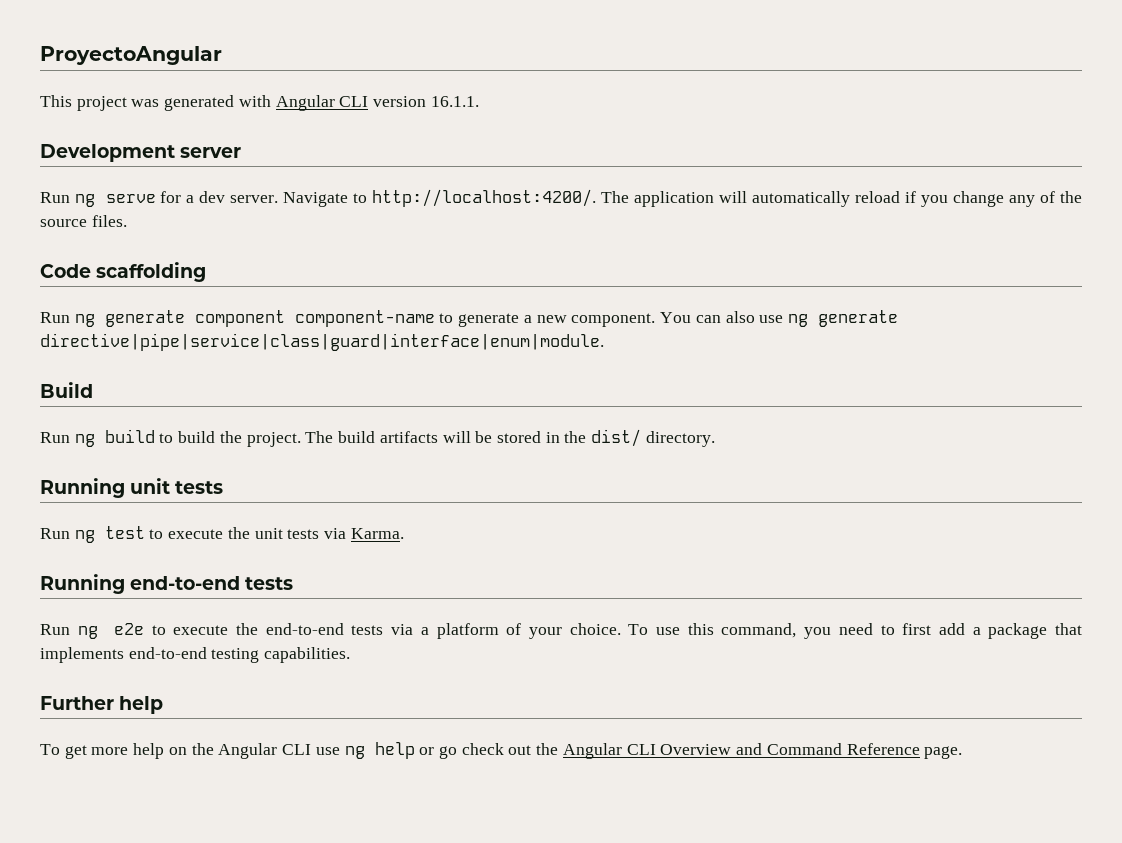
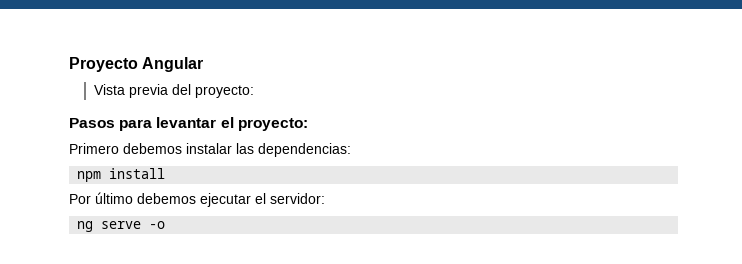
- ProyectoAngular
- This project was generated with Angular CLI version 16.1.1.
- Development server
- Run ng serve for a dev server. Navigate to http://localhost:4200/. The application will automatically reload if you change any of the source files.
- Code scaffolding
- Run ng generate component component-name to generate a new component. You can also use ng generate directive|pipe|service|class|guard|interface|enum|module.
- Build
- Run ng build to build the project. The build artifacts will be stored in the dist/ directory.
- Running unit tests
- Run ng test to execute the unit tests via Karma.
- Running end-to-end tests
- Run ng e2e to execute the end-to-end tests via a platform of your choice. To use this command, you need to first add a package that implements end-to-end testing capabilities.
- Further help
- To get more help on the Angular CLI use ng help or go check out the Angular CLI Overview and Command Reference page.
+ Proyecto Angular
+ Vista previa del proyecto:
+ Pasos para levantar el proyecto:
+ Primero debemos instalar las dependencias:
+ npm install
+ Por último debemos ejecutar el servidor:
+ ng serve -o

